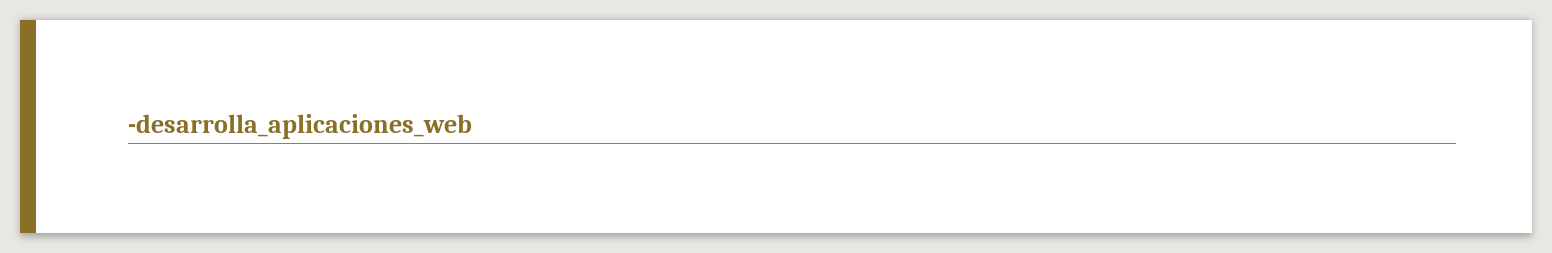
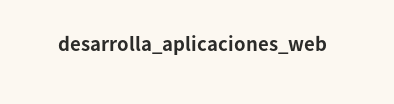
- -desarrolla_aplicaciones_web
+ desarrolla_aplicaciones_web

